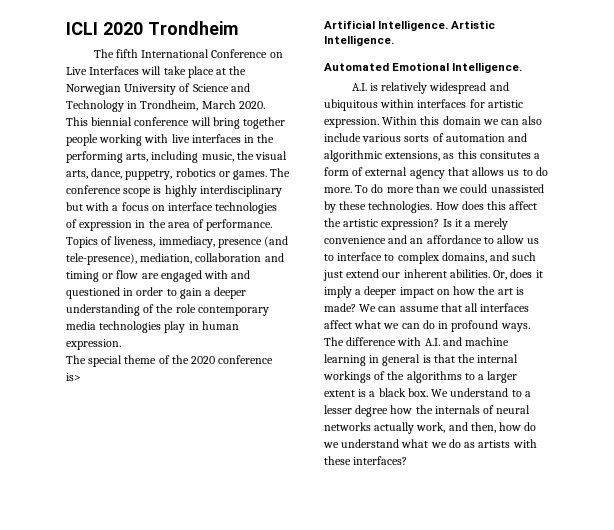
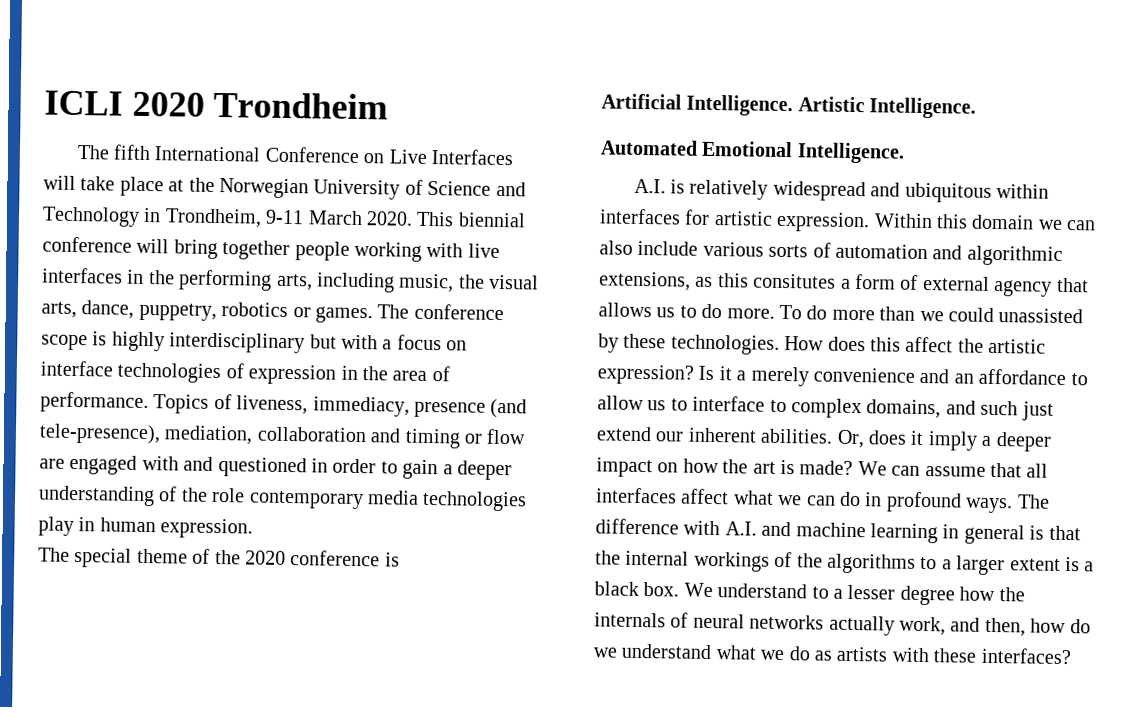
- The fifth International Conference on Live Interfaces will take place at the Norwegian University of Science and Technology in Trondheim, March 2020.
+ The fifth International Conference on Live Interfaces will take place at the Norwegian University of Science and Technology in Trondheim, 9-11 March 2020.
- The special theme of the 2020 conference is>
+ The special theme of the 2020 conference is

